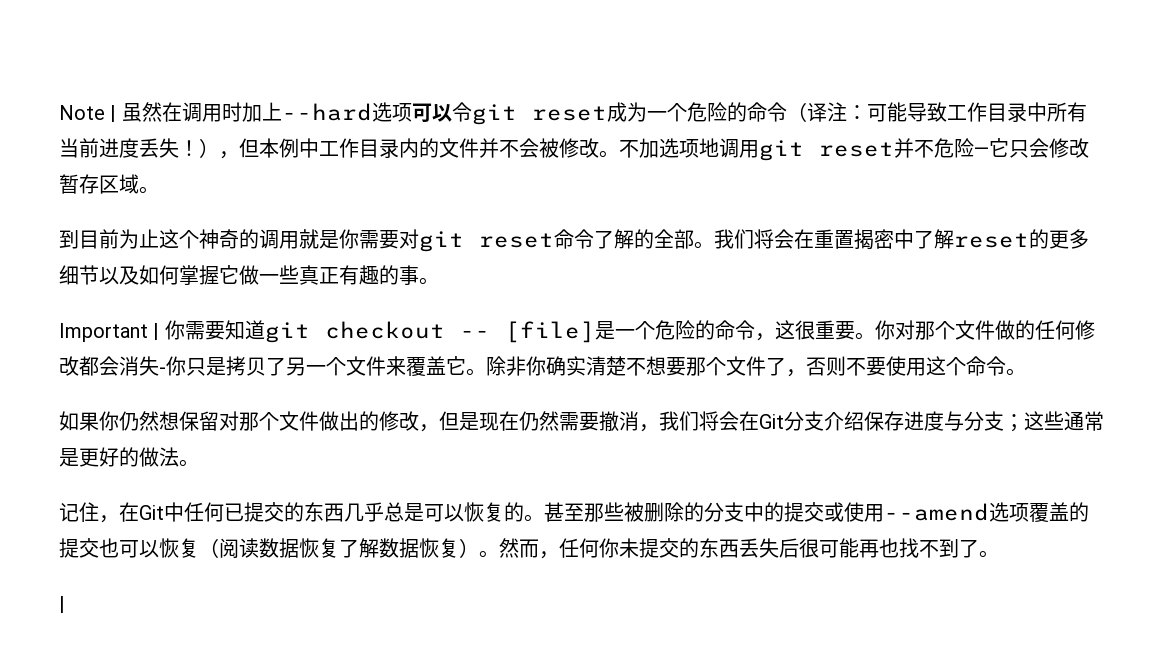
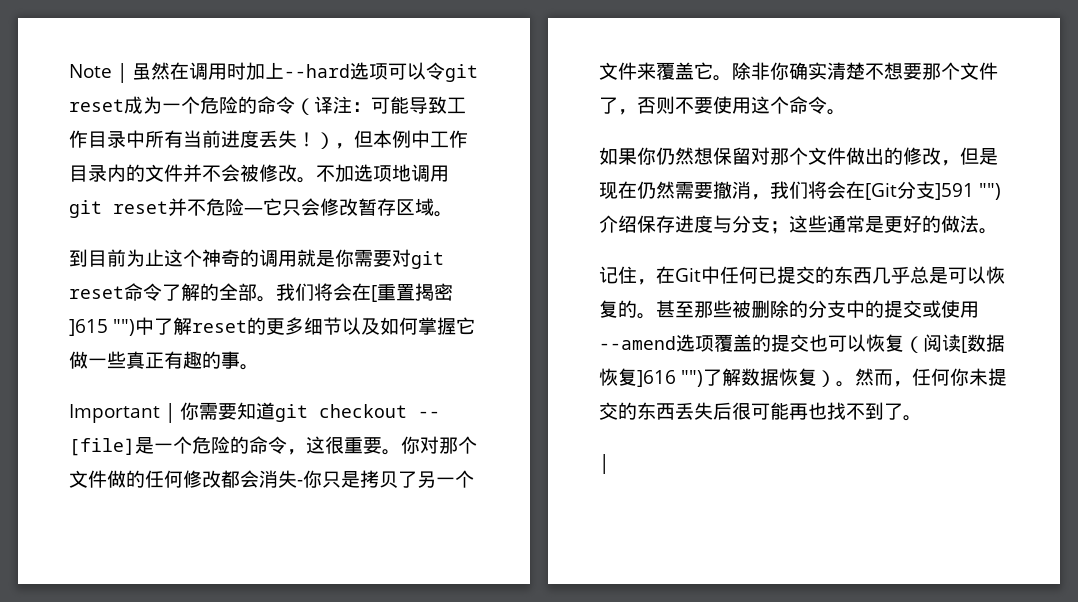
- 我们将会在重置揭密中了解reset的更多细节以及如何掌握它做一些真正有趣的事。
+ 我们将会在[重置揭密]615 "")中了解reset的更多细节以及如何掌握它做一些真正有趣的事。
- 如果你仍然想保留对那个文件做出的修改，但是现在仍然需要撤消，我们将会在Git分支介绍保存进度与分支；这些通常是更好的做法。
+ 如果你仍然想保留对那个文件做出的修改，但是现在仍然需要撤消，我们将会在[Git分支]591 "")介绍保存进度与分支；这些通常是更好的做法。
- 甚至那些被删除的分支中的提交或使用--amend选项覆盖的提交也可以恢复（阅读数据恢复了解数据恢复）。
+ 甚至那些被删除的分支中的提交或使用--amend选项覆盖的提交也可以恢复（阅读[数据恢复]616 "")了解数据恢复）。

